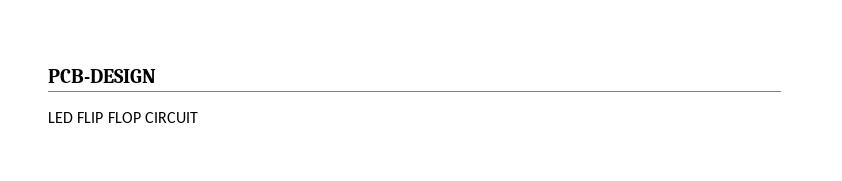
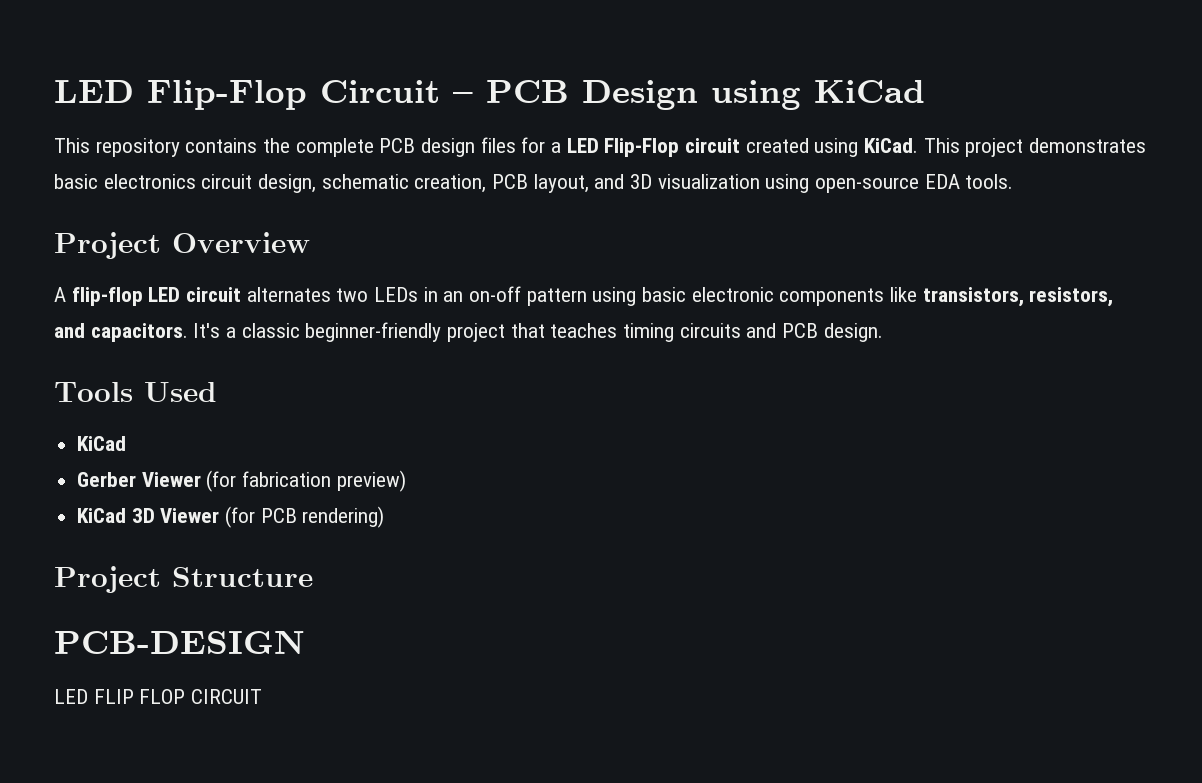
+ LED Flip-Flop Circuit – PCB Design using KiCad
+ This repository contains the complete PCB design files for a LED Flip-Flop circuit created using KiCad. This project demonstrates basic electronics circuit design, schematic creation, PCB layout, and 3D visualization using open-source EDA tools.
+ Project Overview
+ A flip-flop LED circuit alternates two LEDs in an on-off pattern using basic electronic components like transistors, resistors, and capacitors. It's a classic beginner-friendly project that teaches timing circuits and PCB design.
+ Tools Used
+ KiCad
+ Gerber Viewer (for fabrication preview)
+ KiCad 3D Viewer (for PCB rendering)
+ Project Structure

